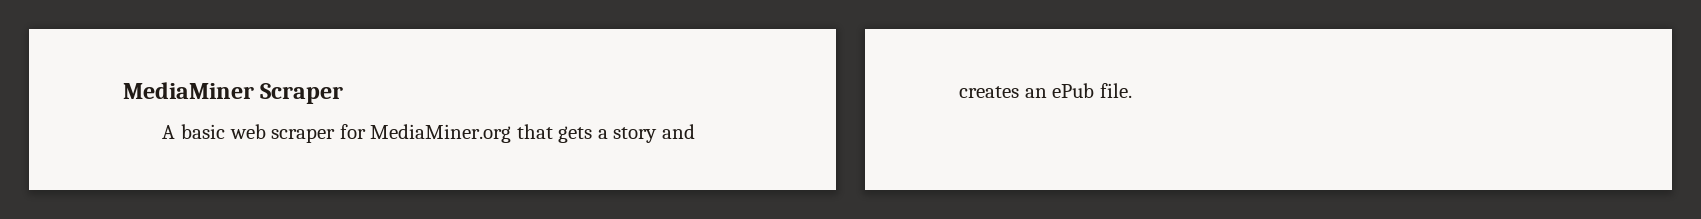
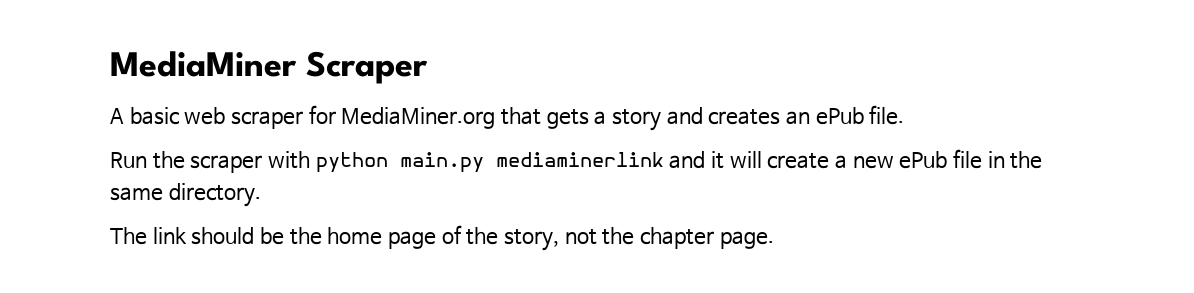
+ Run the scraper with python main.py mediaminerlink and it will create a new ePub file in the same directory.
+ The link should be the home page of the story, not the chapter page.

